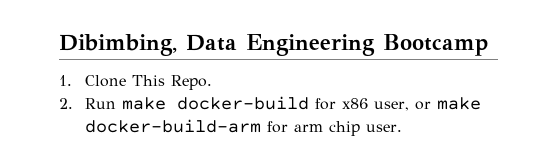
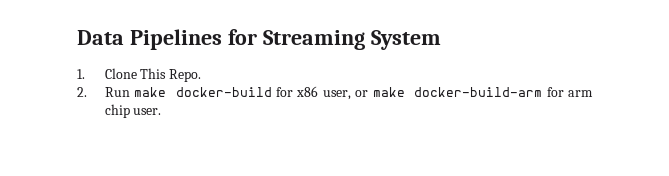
- Dibimbing, Data Engineering Bootcamp
+ Data Pipelines for Streaming System

